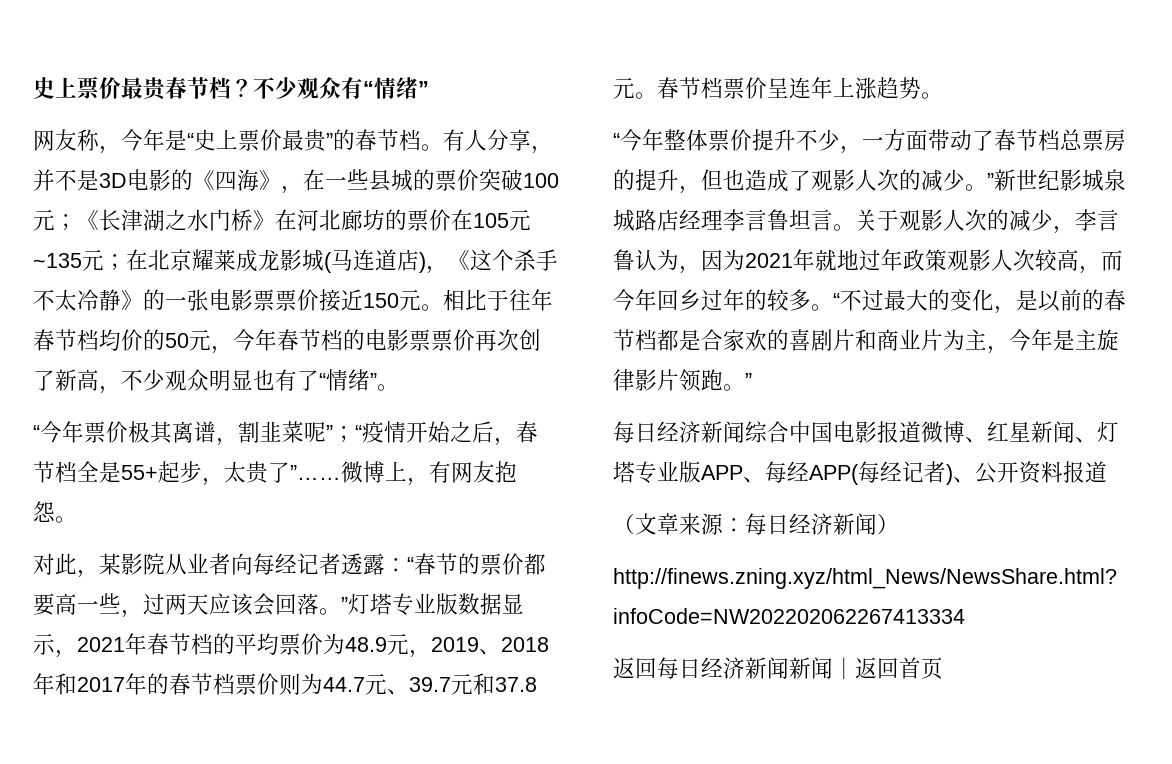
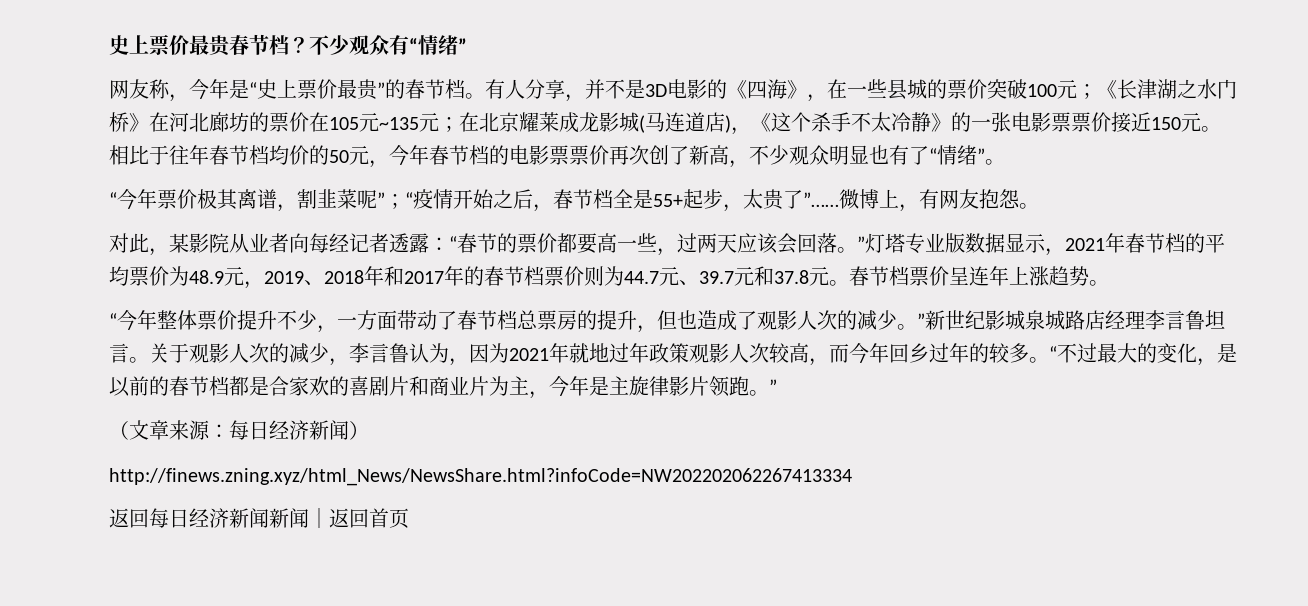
- 每日经济新闻综合中国电影报道微博、红星新闻、灯塔专业版APP、每经APP(每经记者)、公开资料报道

